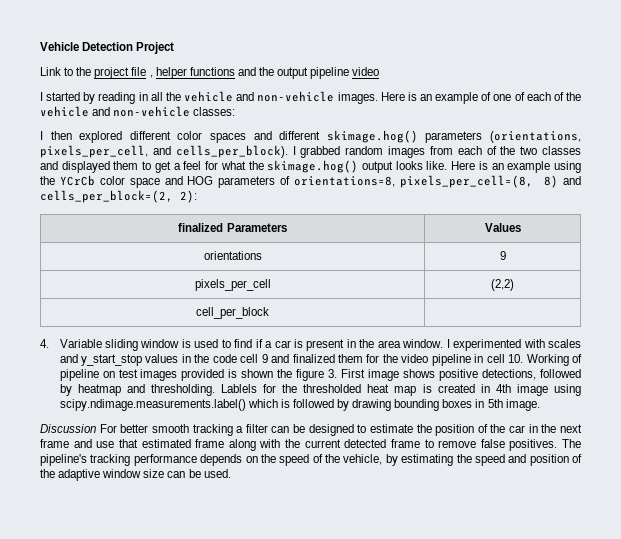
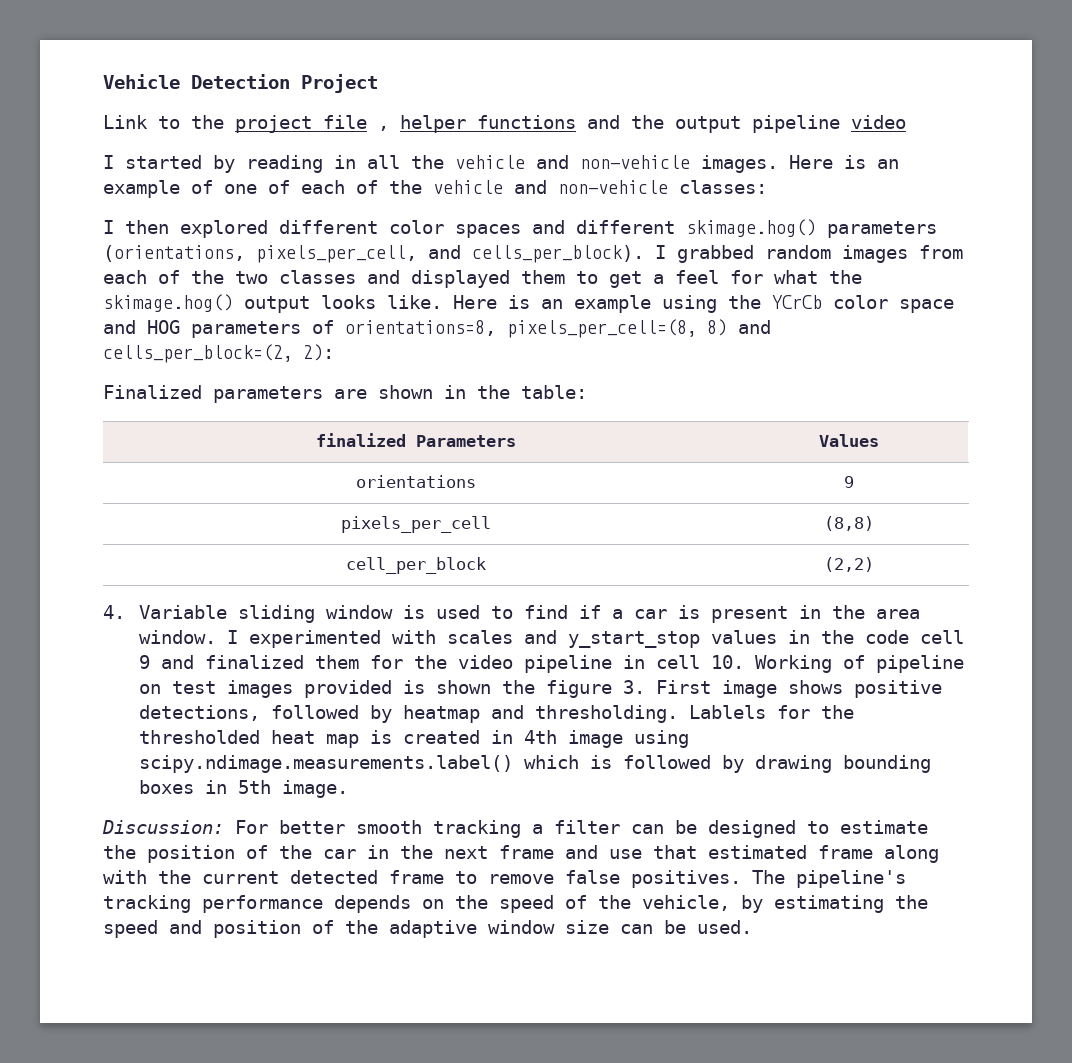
+ Finalized parameters are shown in the table:
- pixels_per_cell | (2,2)
+ pixels_per_cell | (8,8)
- cell_per_block |
+ cell_per_block | (2,2)
- Discussion For better smooth tracking a filter can be designed to estimate the position of the car in the next frame and use that estimated frame along with the current detected frame to remove false positives.
+ Discussion: For better smooth tracking a filter can be designed to estimate the position of the car in the next frame and use that estimated frame along with the current detected frame to remove false positives.

